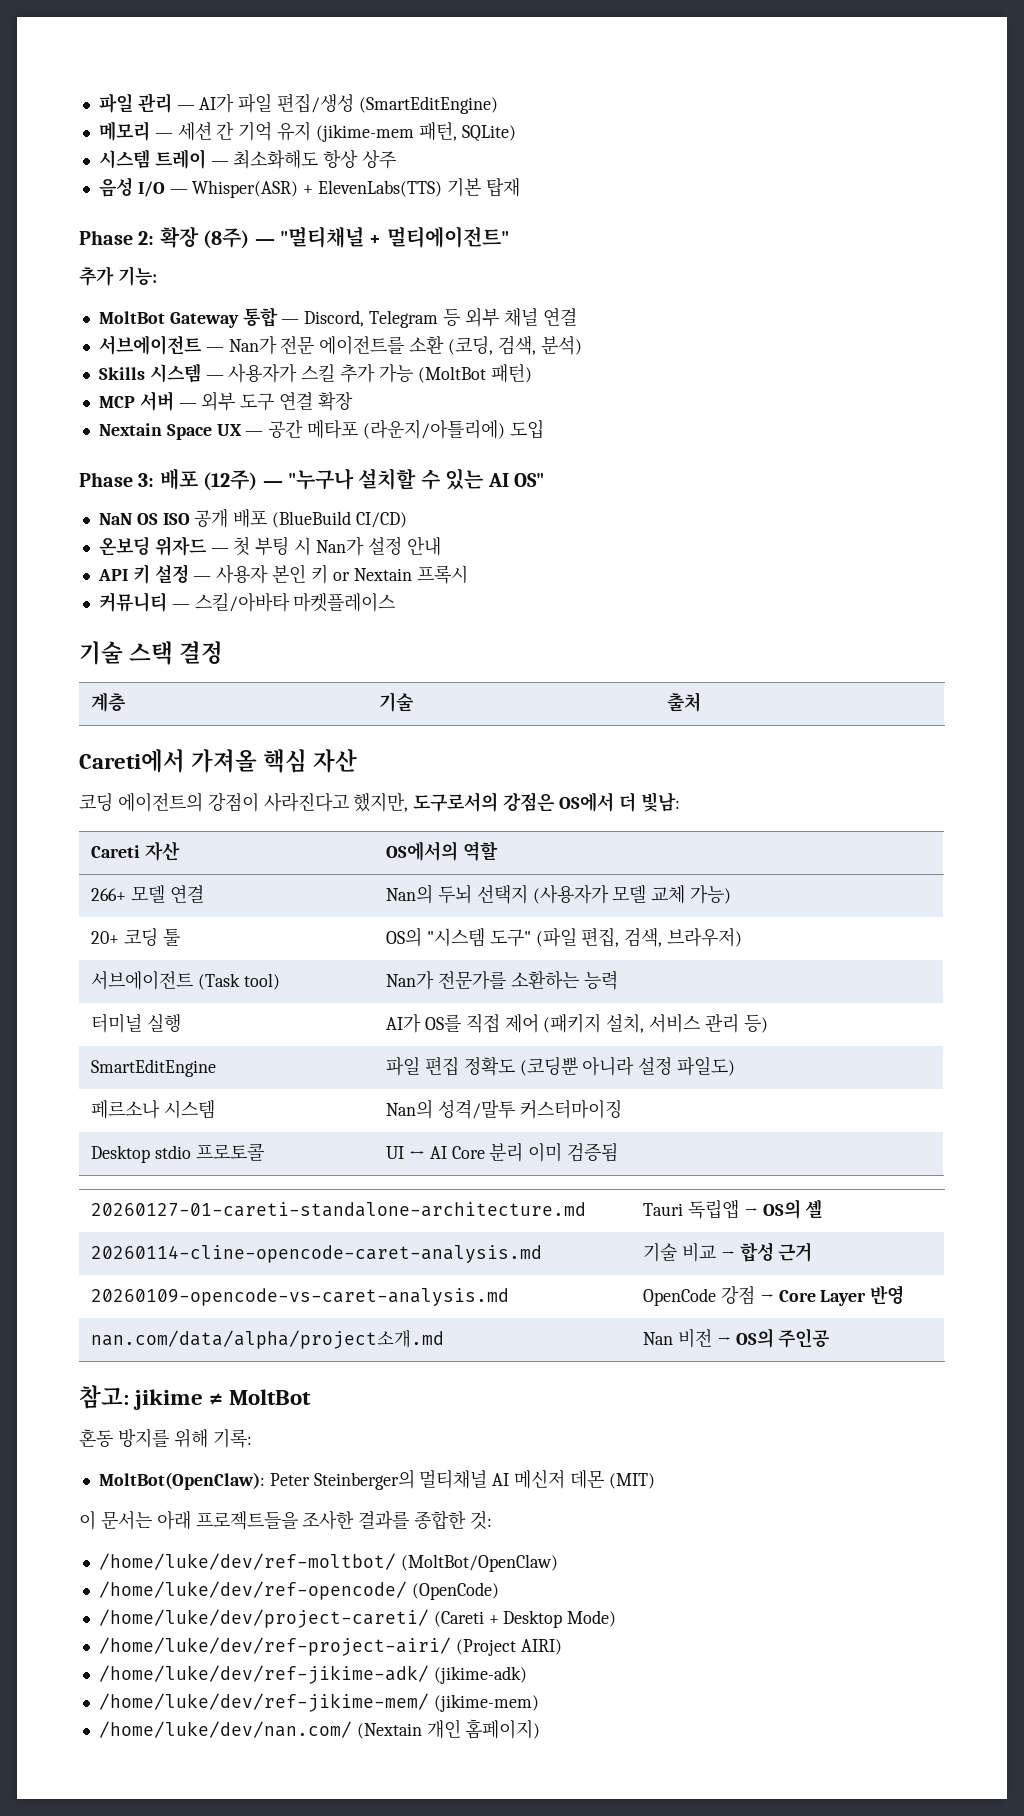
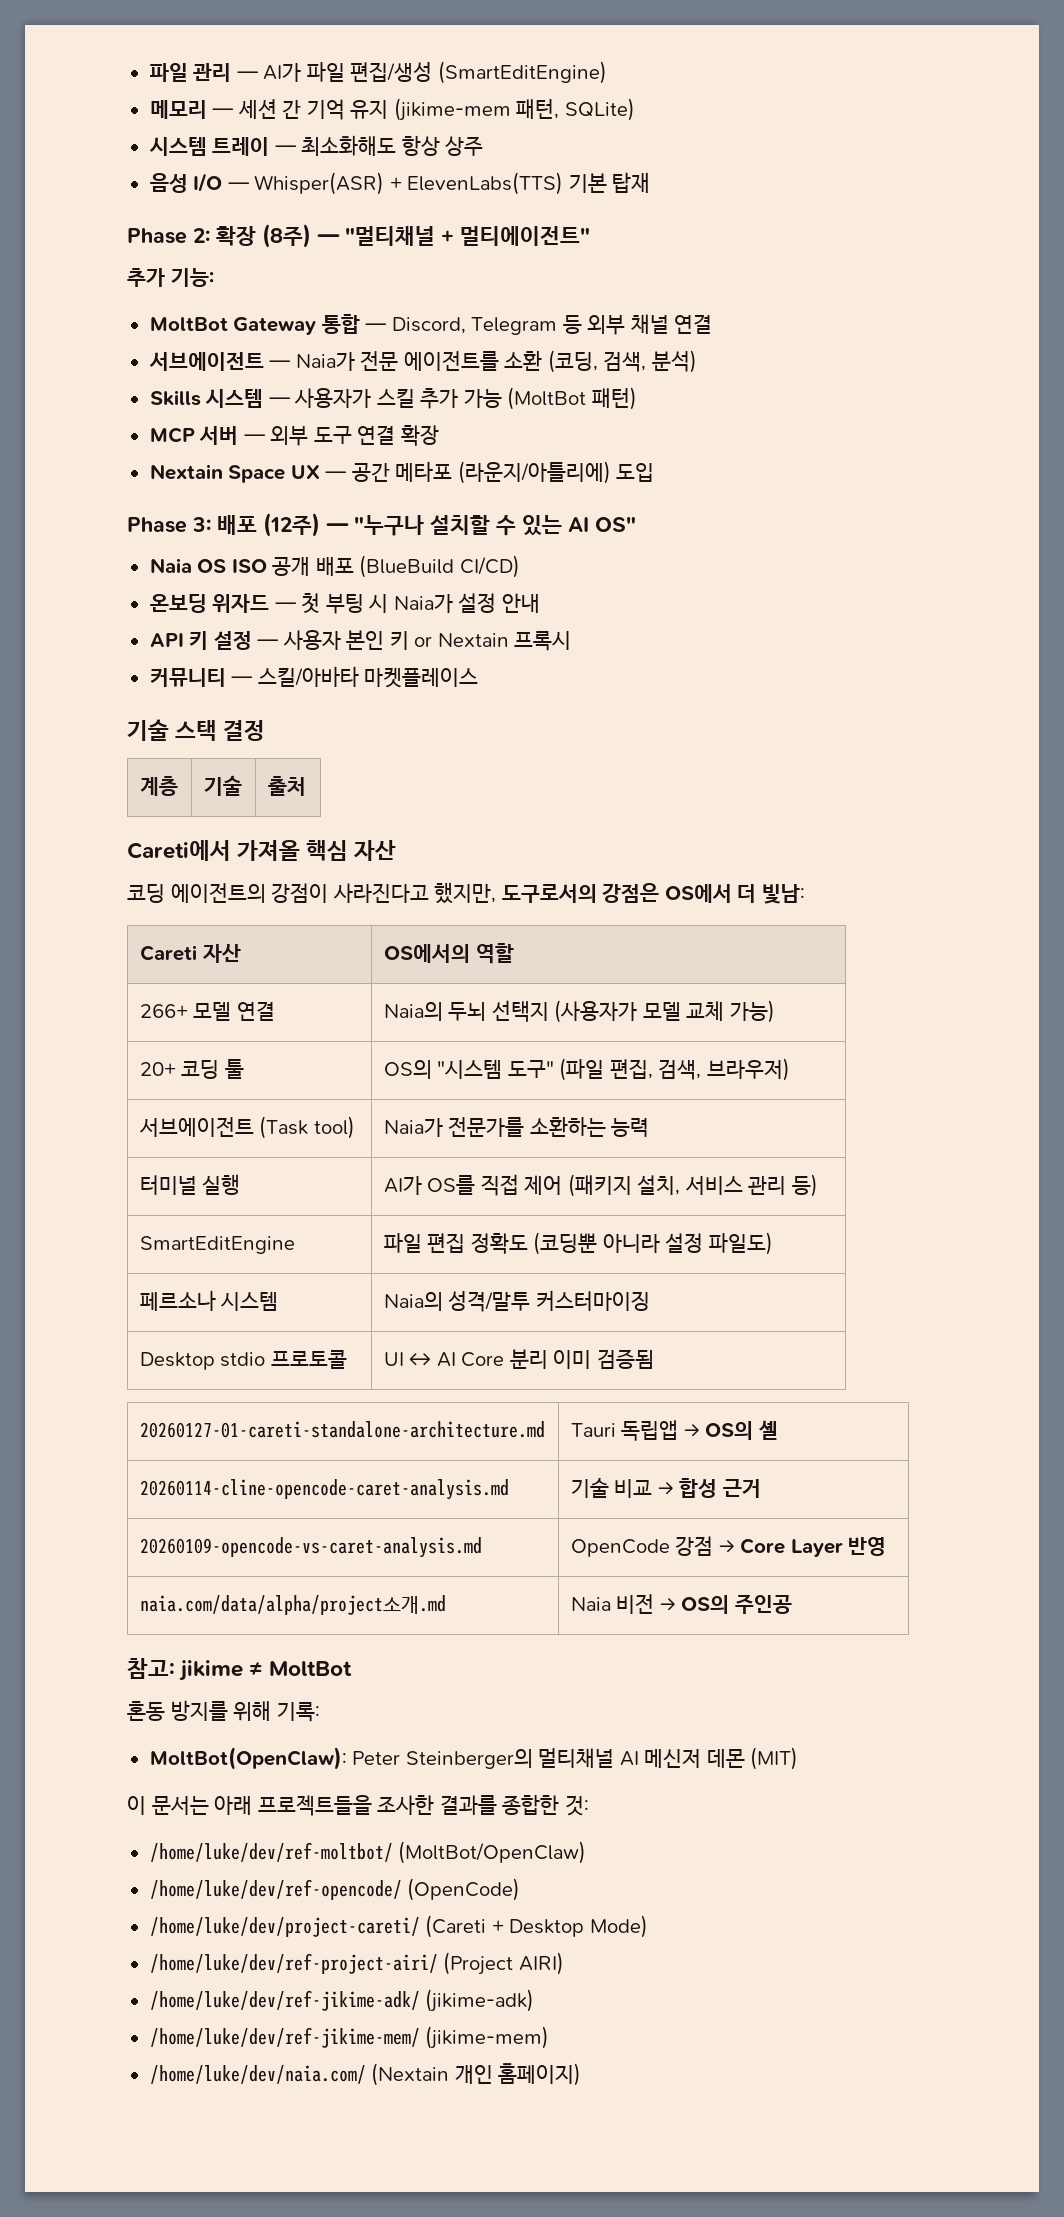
- 서브에이전트 — Nan가 전문 에이전트를 소환 (코딩, 검색, 분석)
+ 서브에이전트 — Naia가 전문 에이전트를 소환 (코딩, 검색, 분석)
- NaN OS ISO 공개 배포 (BlueBuild CI/CD)
+ Naia OS ISO 공개 배포 (BlueBuild CI/CD)
- 온보딩 위자드 — 첫 부팅 시 Nan가 설정 안내
+ 온보딩 위자드 — 첫 부팅 시 Naia가 설정 안내
- 266+ 모델 연결 | Nan의 두뇌 선택지 (사용자가 모델 교체 가능)
+ 266+ 모델 연결 | Naia의 두뇌 선택지 (사용자가 모델 교체 가능)
- 서브에이전트 (Task tool) | Nan가 전문가를 소환하는 능력
+ 서브에이전트 (Task tool) | Naia가 전문가를 소환하는 능력
- 페르소나 시스템 | Nan의 성격/말투 커스터마이징
+ 페르소나 시스템 | Naia의 성격/말투 커스터마이징
- nan.com/data/alpha/project소개.md | Nan 비전 → OS의 주인공
+ naia.com/data/alpha/project소개.md | Naia 비전 → OS의 주인공
- /home/luke/dev/nan.com/ (Nextain 개인 홈페이지)
+ /home/luke/dev/naia.com/ (Nextain 개인 홈페이지)

